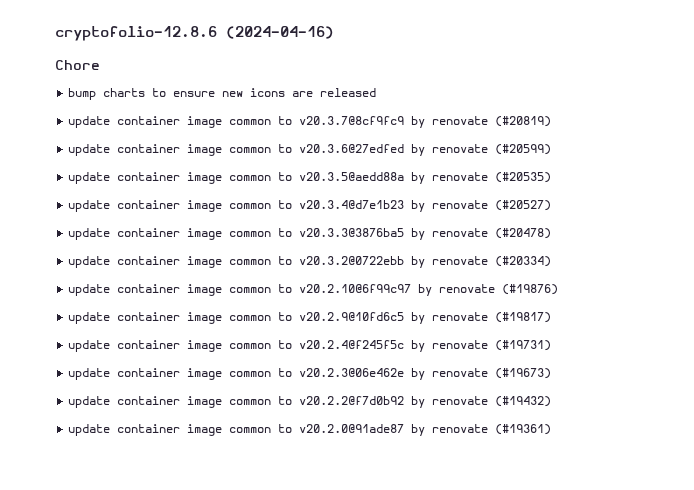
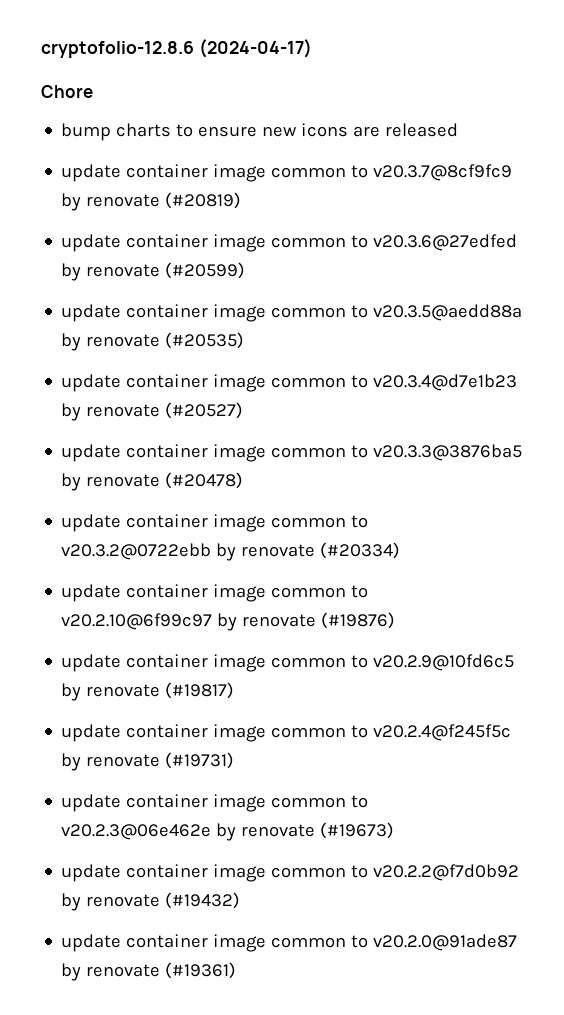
- cryptofolio-12.8.6 (2024-04-16)
+ cryptofolio-12.8.6 (2024-04-17)

